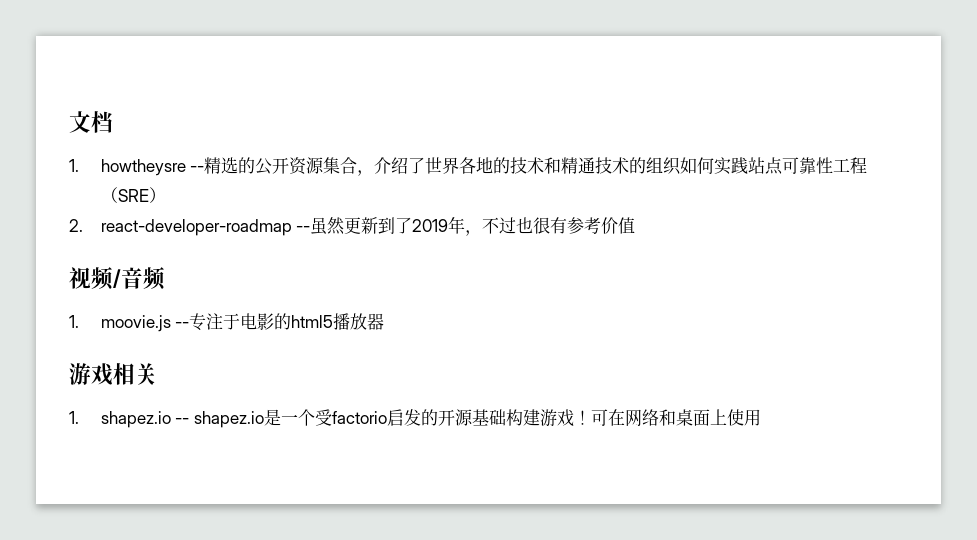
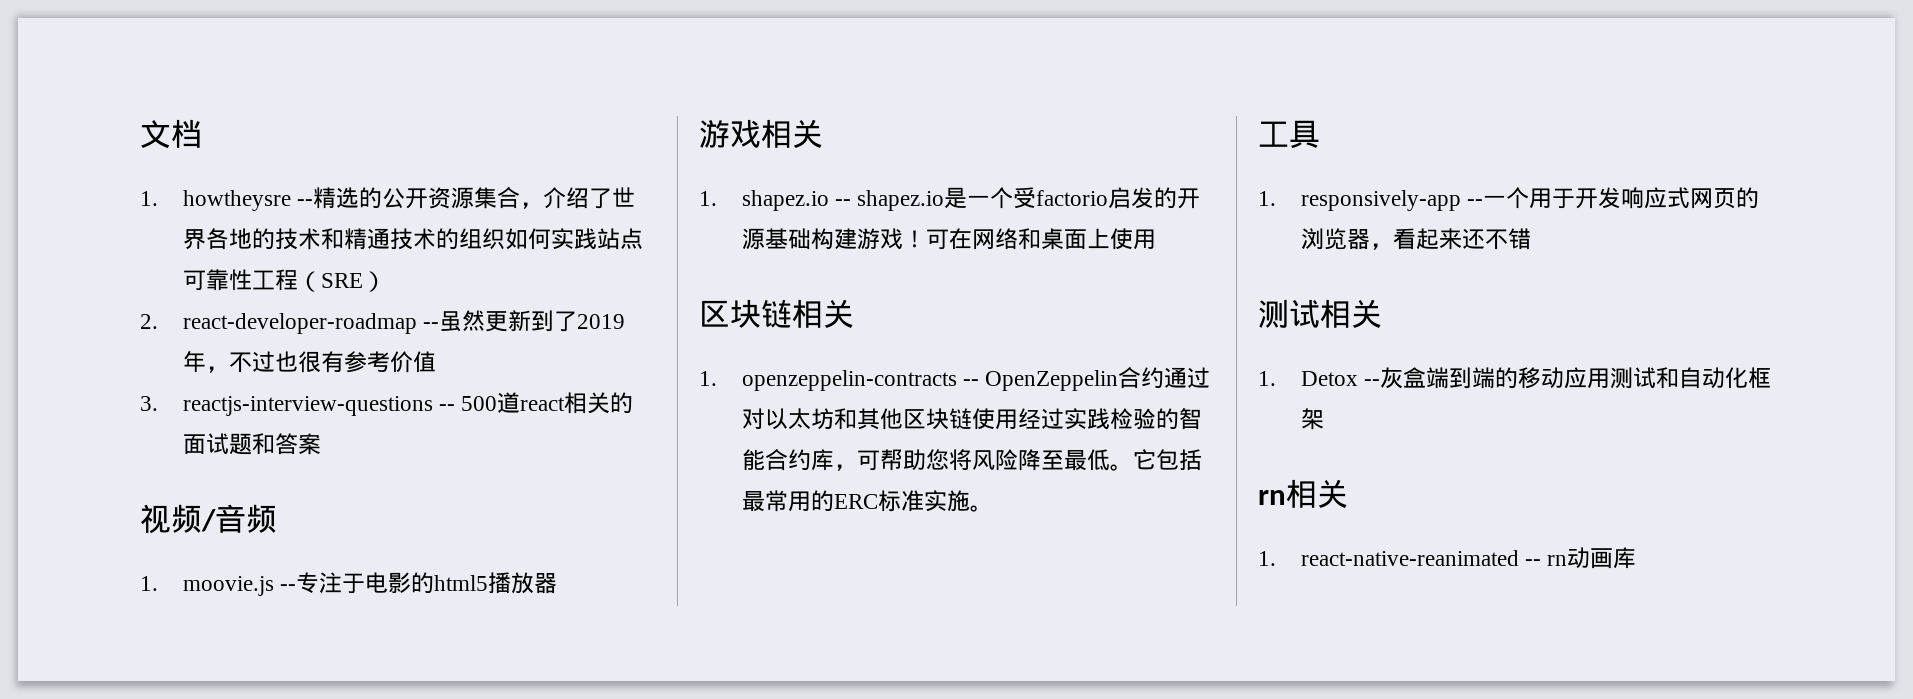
+ 3. reactjs-interview-questions -- 500道react相关的面试题和答案
+ 区块链相关
+ 1. openzeppelin-contracts -- OpenZeppelin合约通过对以太坊和其他区块链使用经过实践检验的智能合约库，可帮助您将风险降至最低。它包括最常用的ERC标准实施。
+ 工具
+ 1. responsively-app --一个用于开发响应式网页的浏览器，看起来还不错
+ 测试相关
+ 1. Detox --灰盒端到端的移动应用测试和自动化框架
+ rn相关
+ 1. react-native-reanimated -- rn动画库

